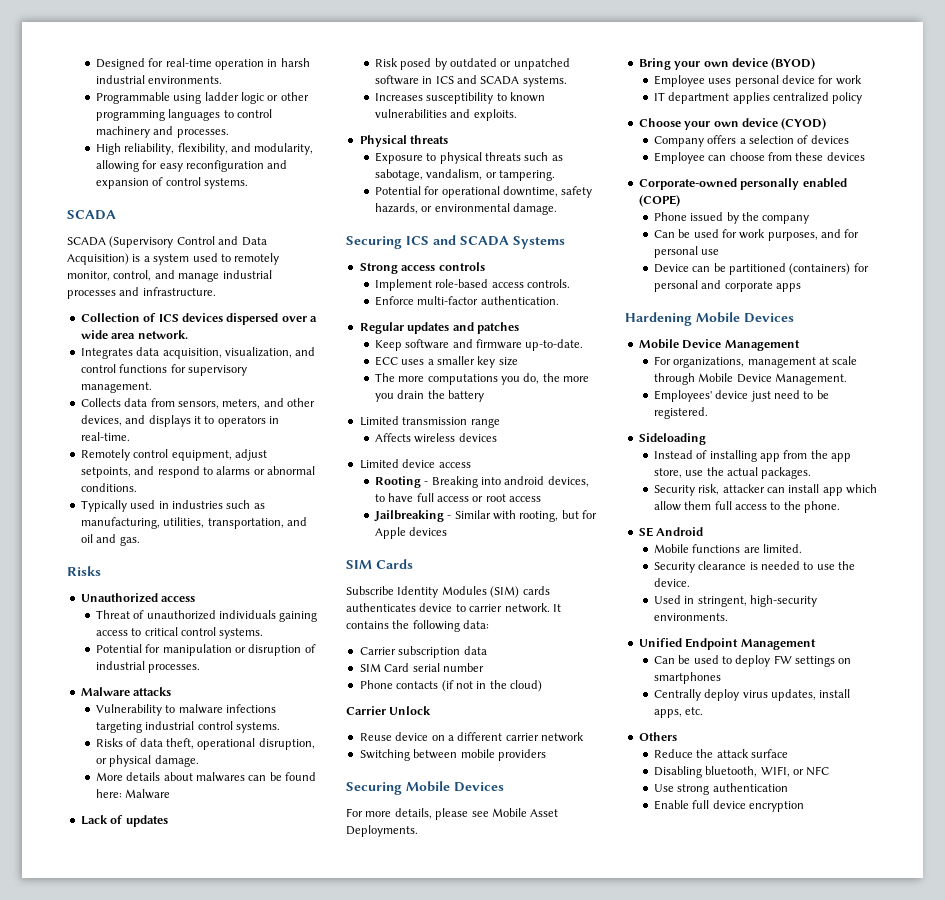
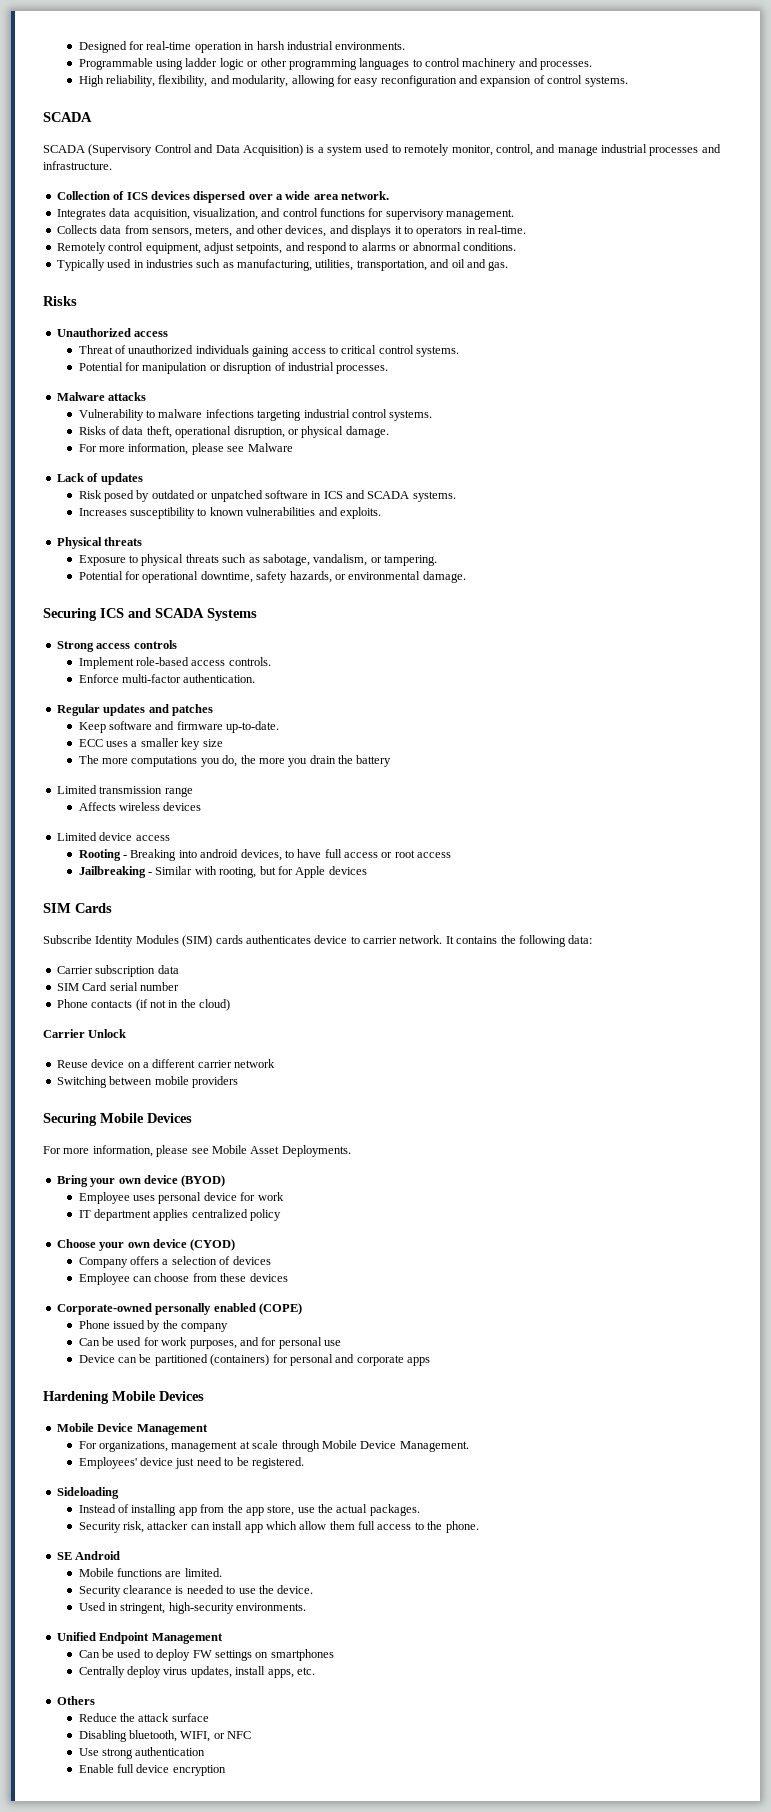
- More details about malwares can be found here: Malware
+ For more information, please see Malware
- For more details, please see Mobile Asset Deployments.
+ For more information, please see Mobile Asset Deployments.

